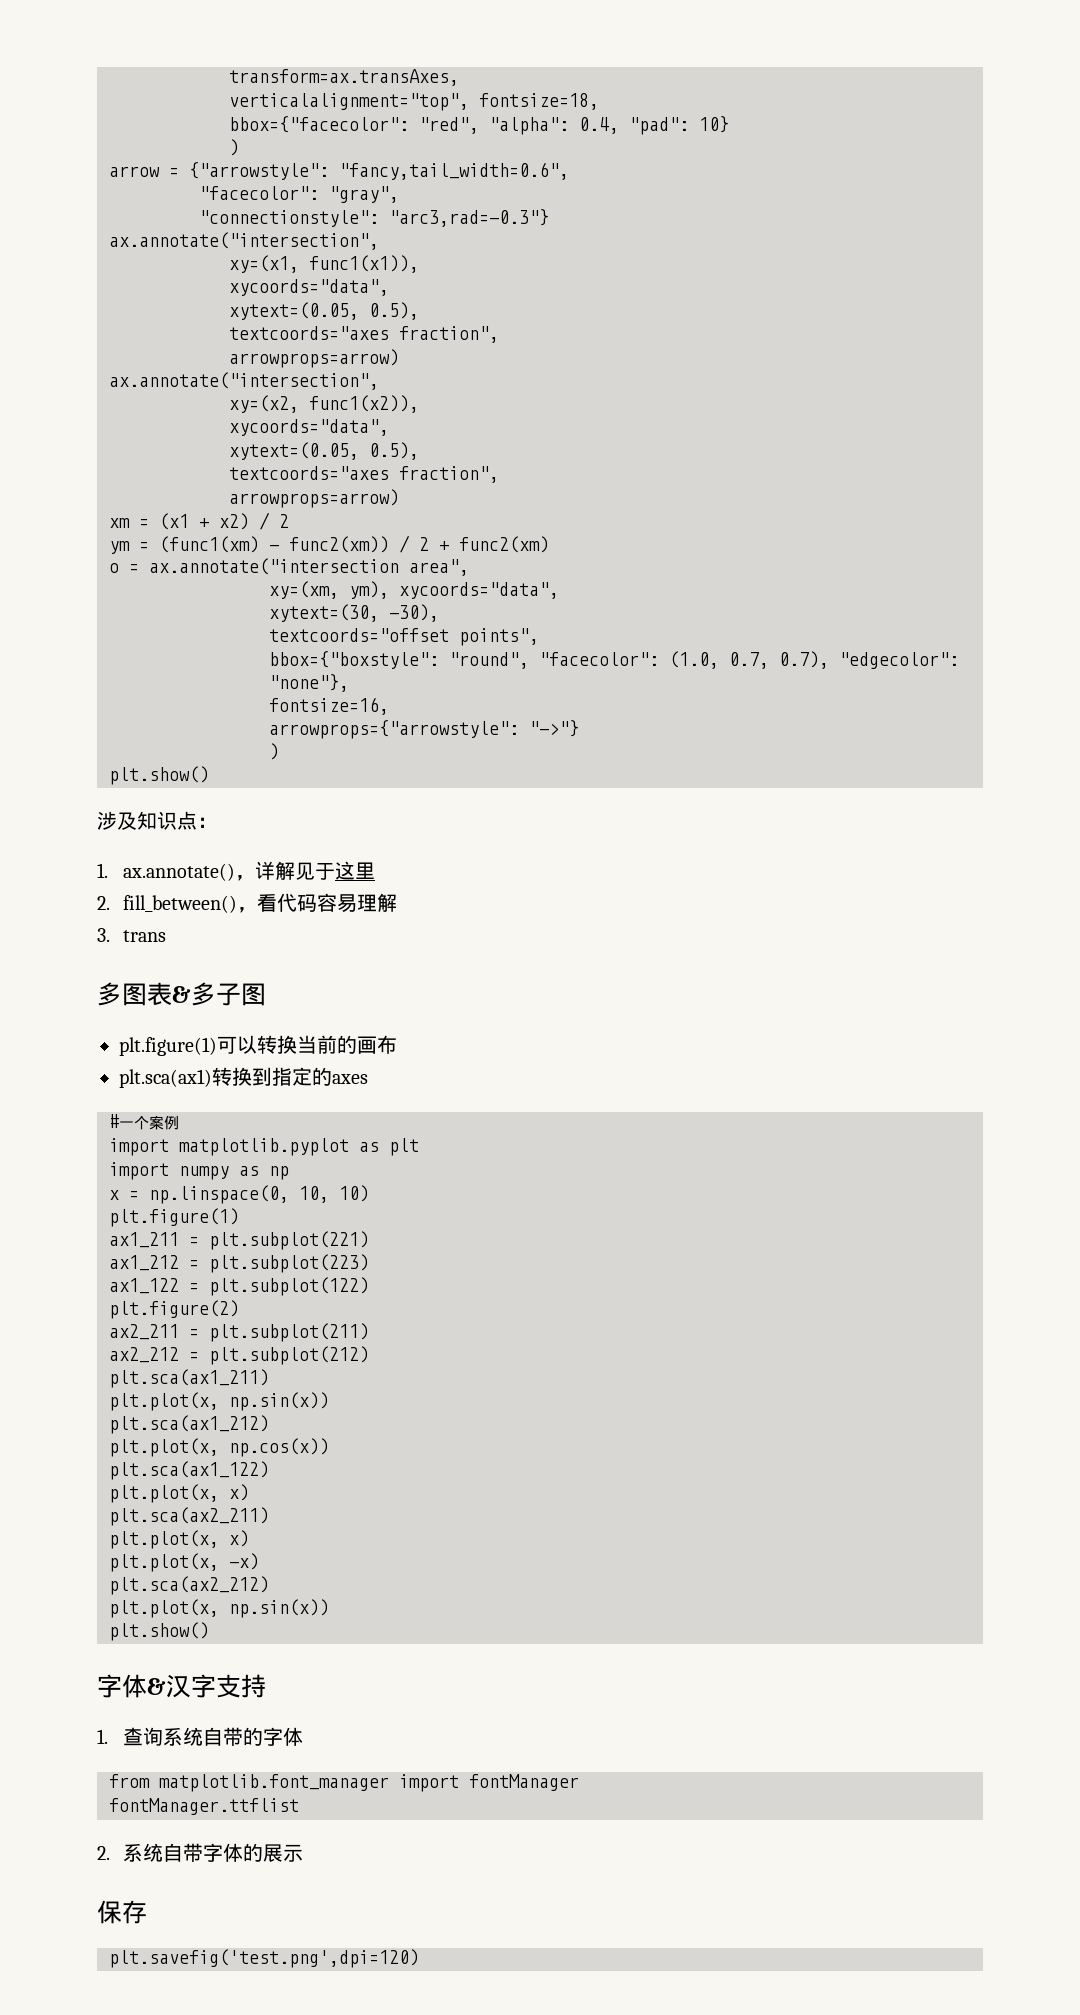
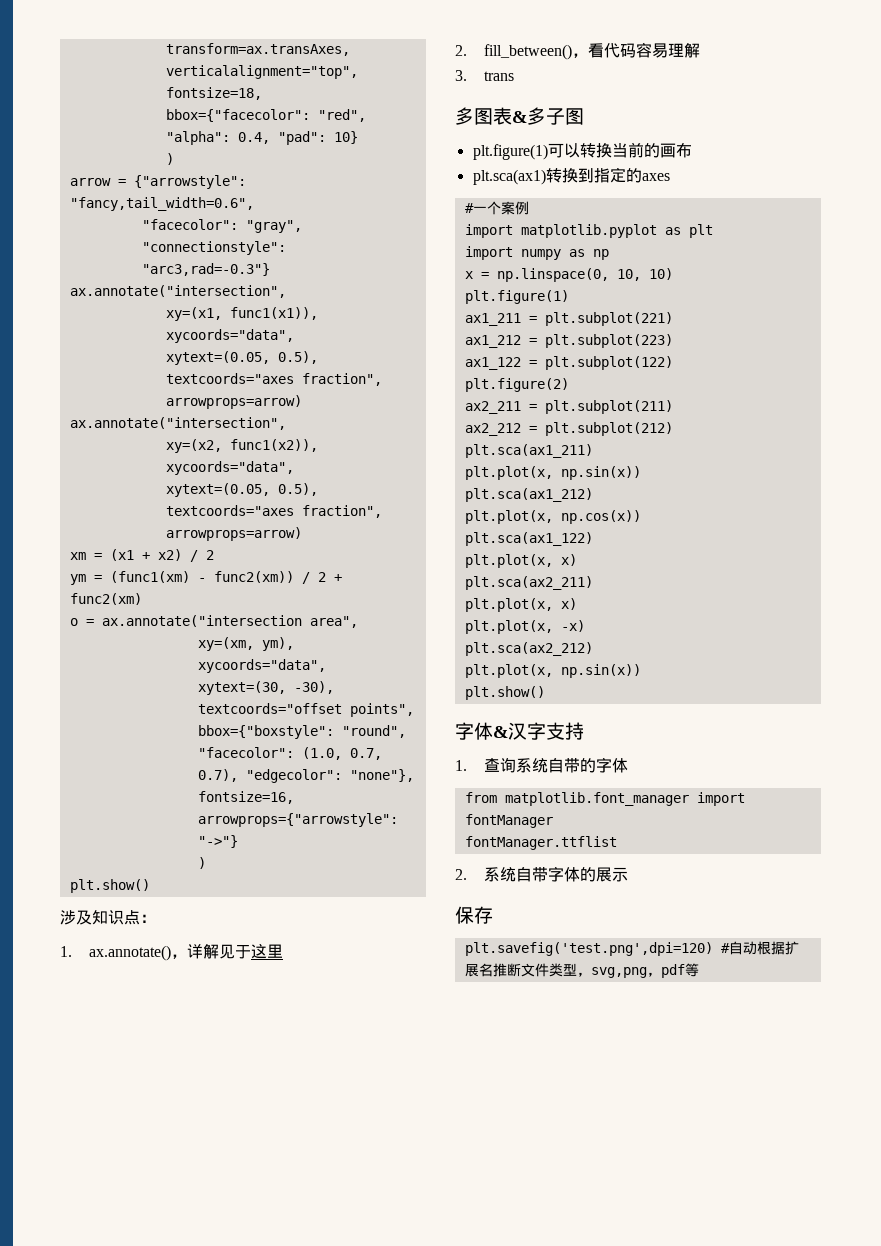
- plt.savefig('test.png',dpi=120)
+ plt.savefig('test.png',dpi=120) #自动根据扩展名推断文件类型，svg,png，pdf等

